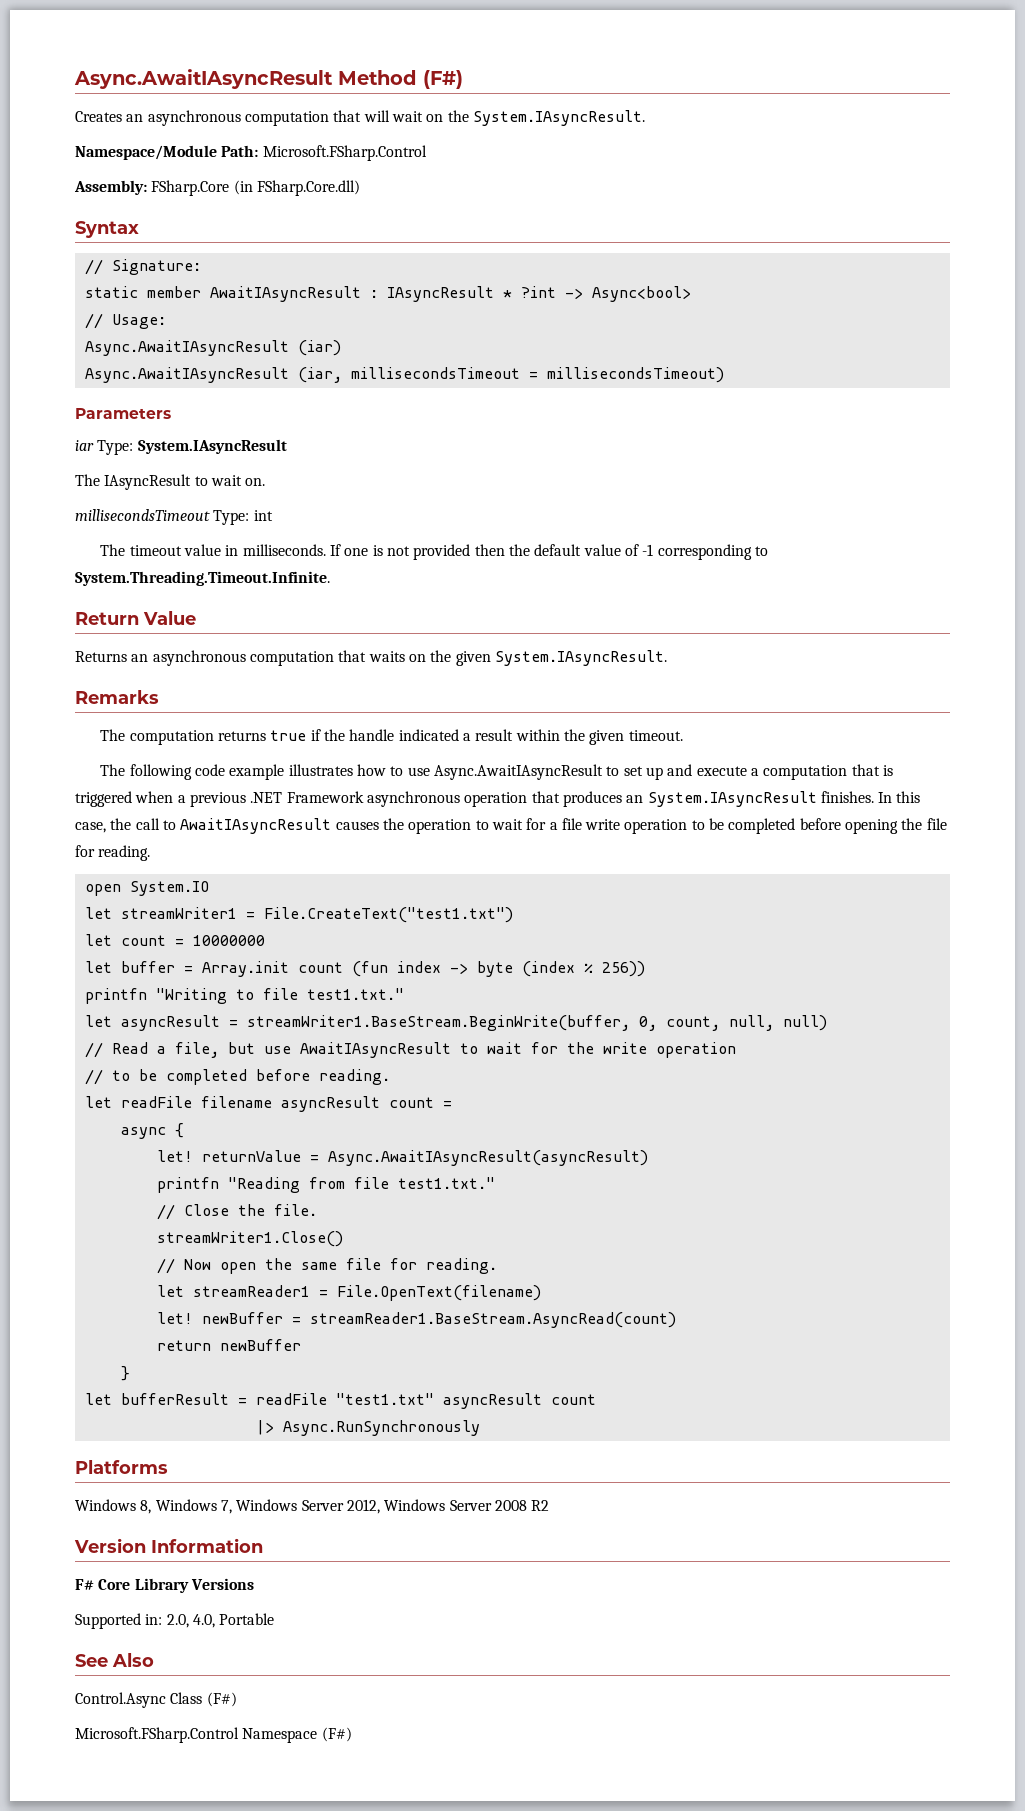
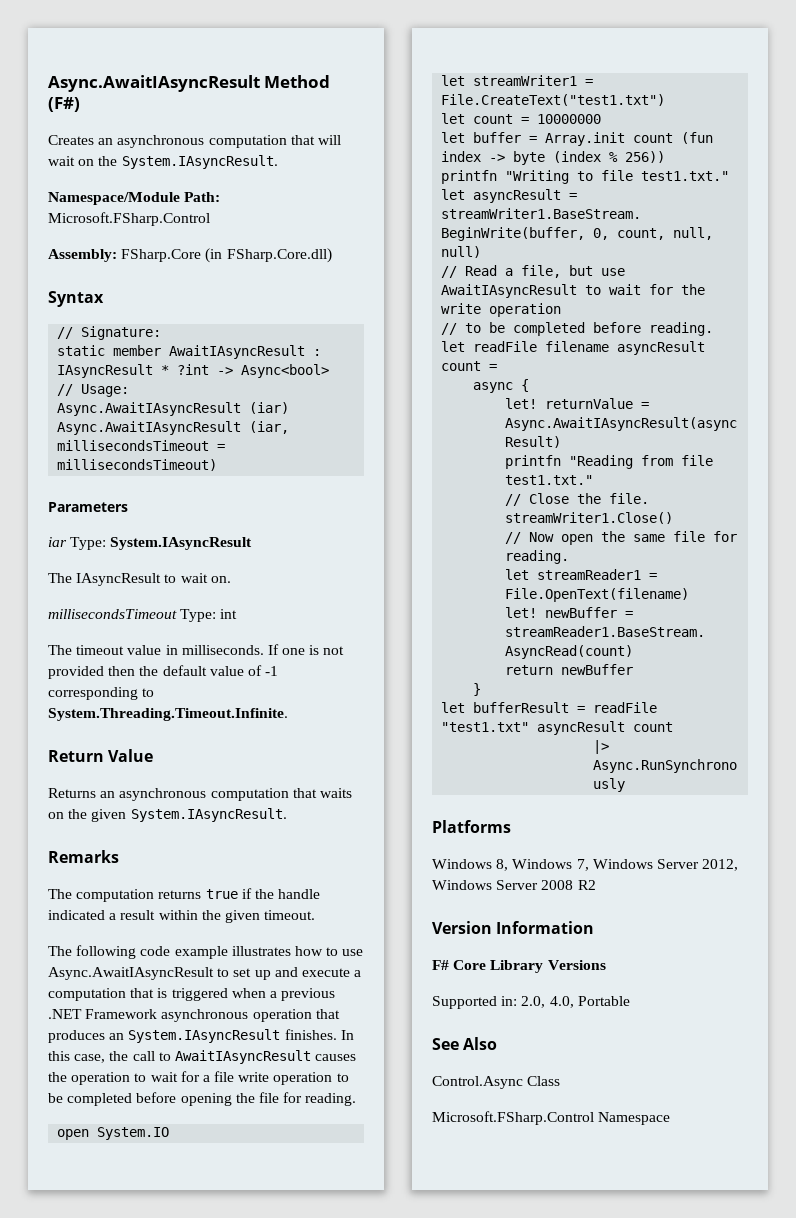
- Control.Async Class (F#)
+ Control.Async Class
- Microsoft.FSharp.Control Namespace (F#)
+ Microsoft.FSharp.Control Namespace

